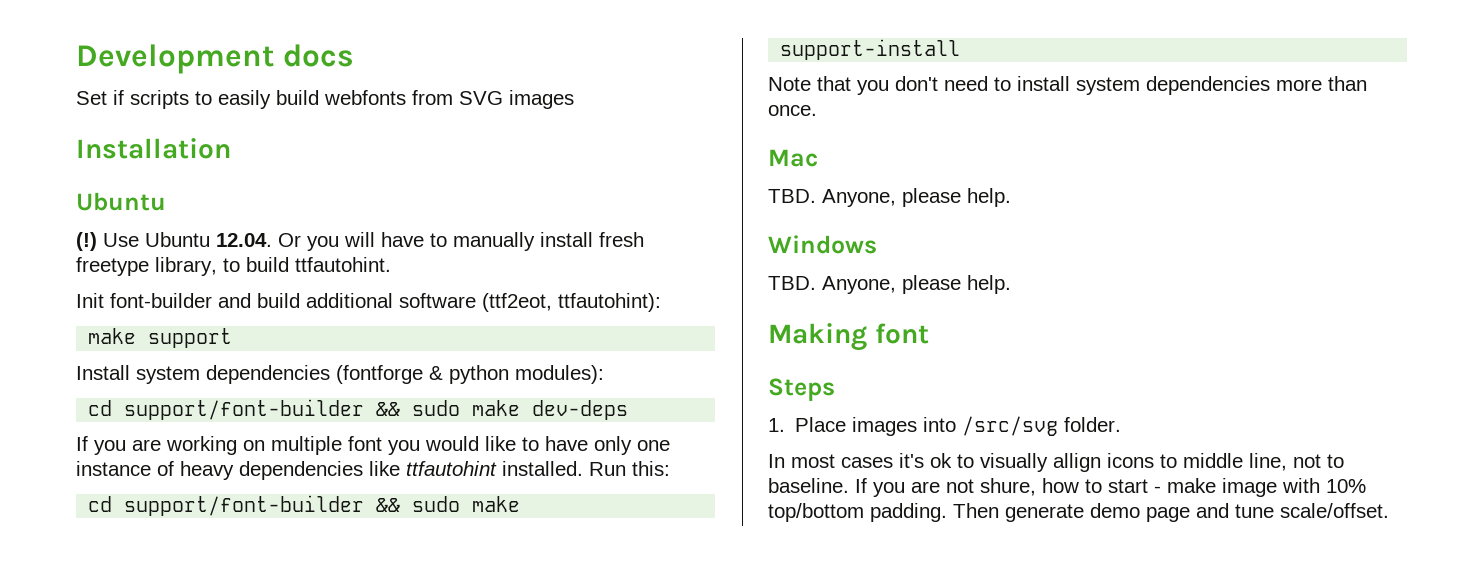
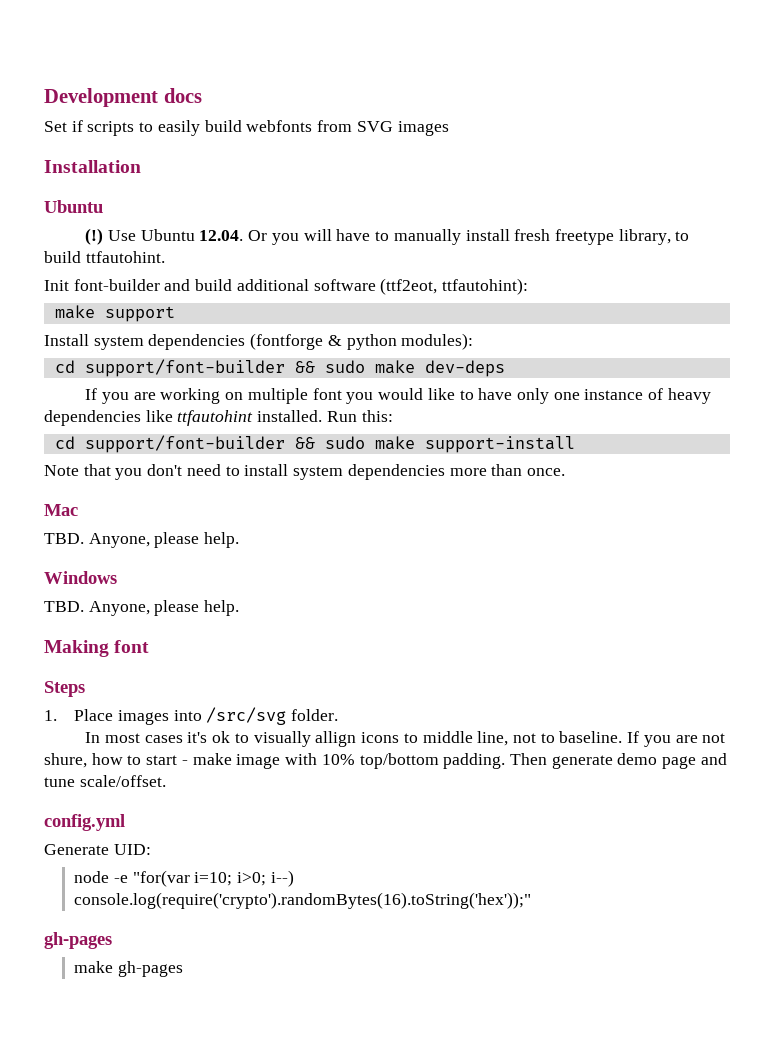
+ config.yml
+ Generate UID:
+ node -e "for(var i=10; i>0; i--) console.log(require('crypto').randomBytes(16).toString('hex'));"
+ gh-pages
+ make gh-pages

